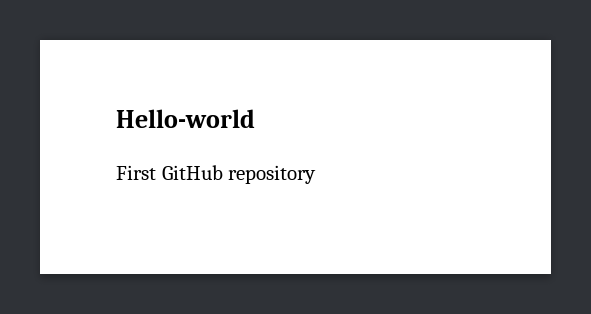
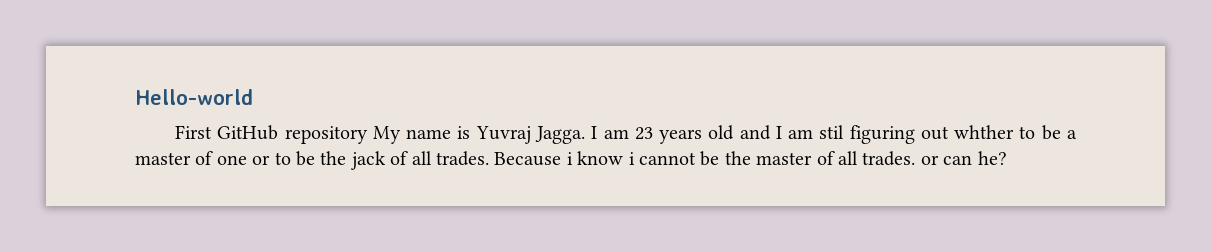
- First GitHub repository
+ First GitHub repository My name is Yuvraj Jagga. I am 23 years old and I am stil figuring out whther to be a master of one or to be the jack of all trades. Because i know i cannot be the master of all trades. or can he?

